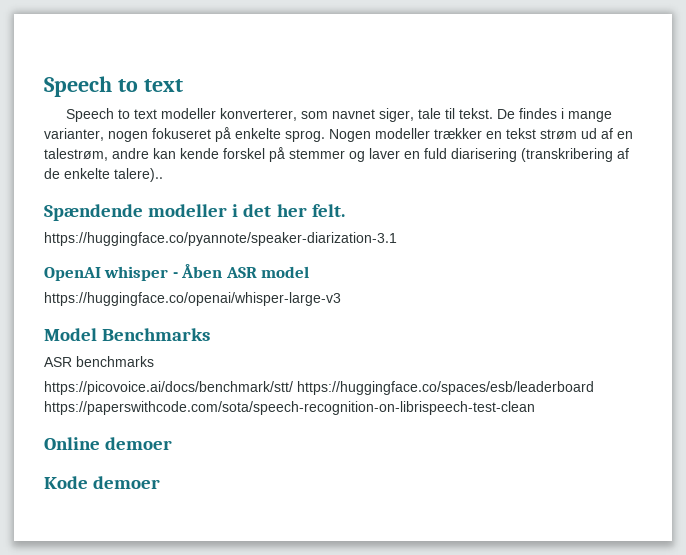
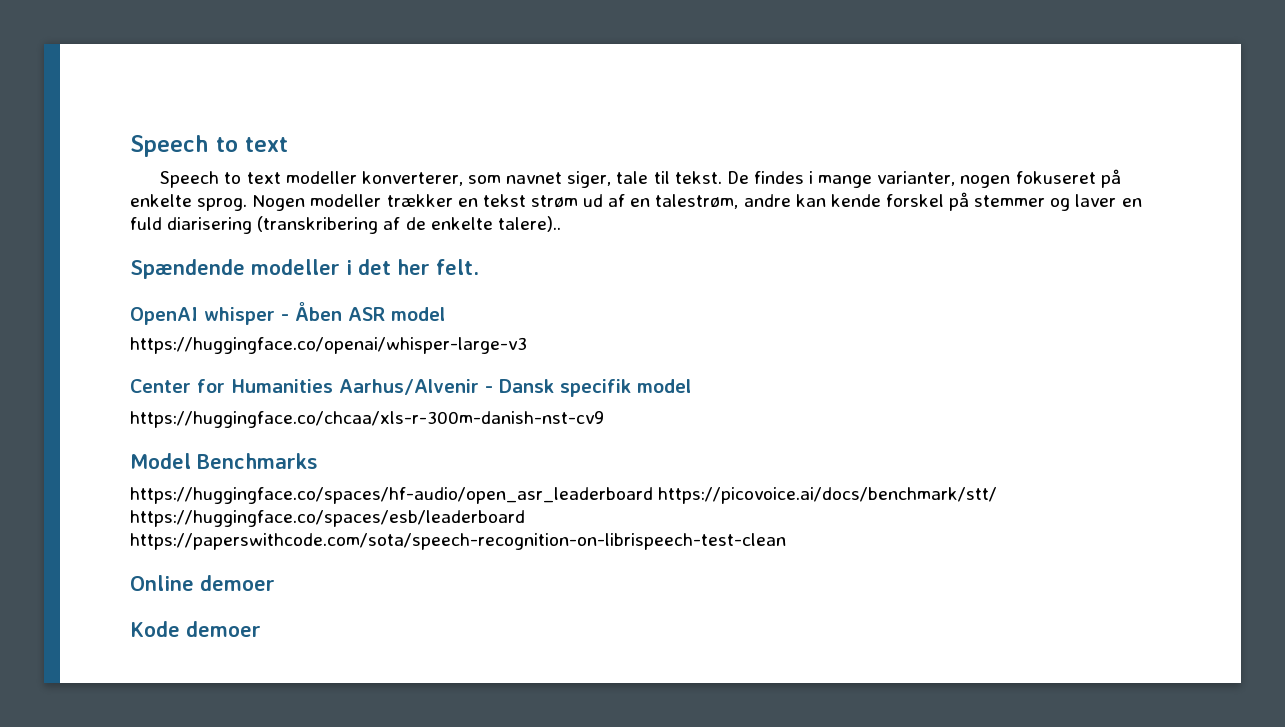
- https://huggingface.co/pyannote/speaker-diarization-3.1
+ Center for Humanities Aarhus/Alvenir - Dansk specifik model
+ https://huggingface.co/chcaa/xls-r-300m-danish-nst-cv9
- ASR benchmarks
- https://picovoice.ai/docs/benchmark/stt/ https://huggingface.co/spaces/esb/leaderboard https://paperswithcode.com/sota/speech-recognition-on-librispeech-test-clean
+ https://huggingface.co/spaces/hf-audio/open_asr_leaderboard https://picovoice.ai/docs/benchmark/stt/ https://huggingface.co/spaces/esb/leaderboard https://paperswithcode.com/sota/speech-recognition-on-librispeech-test-clean

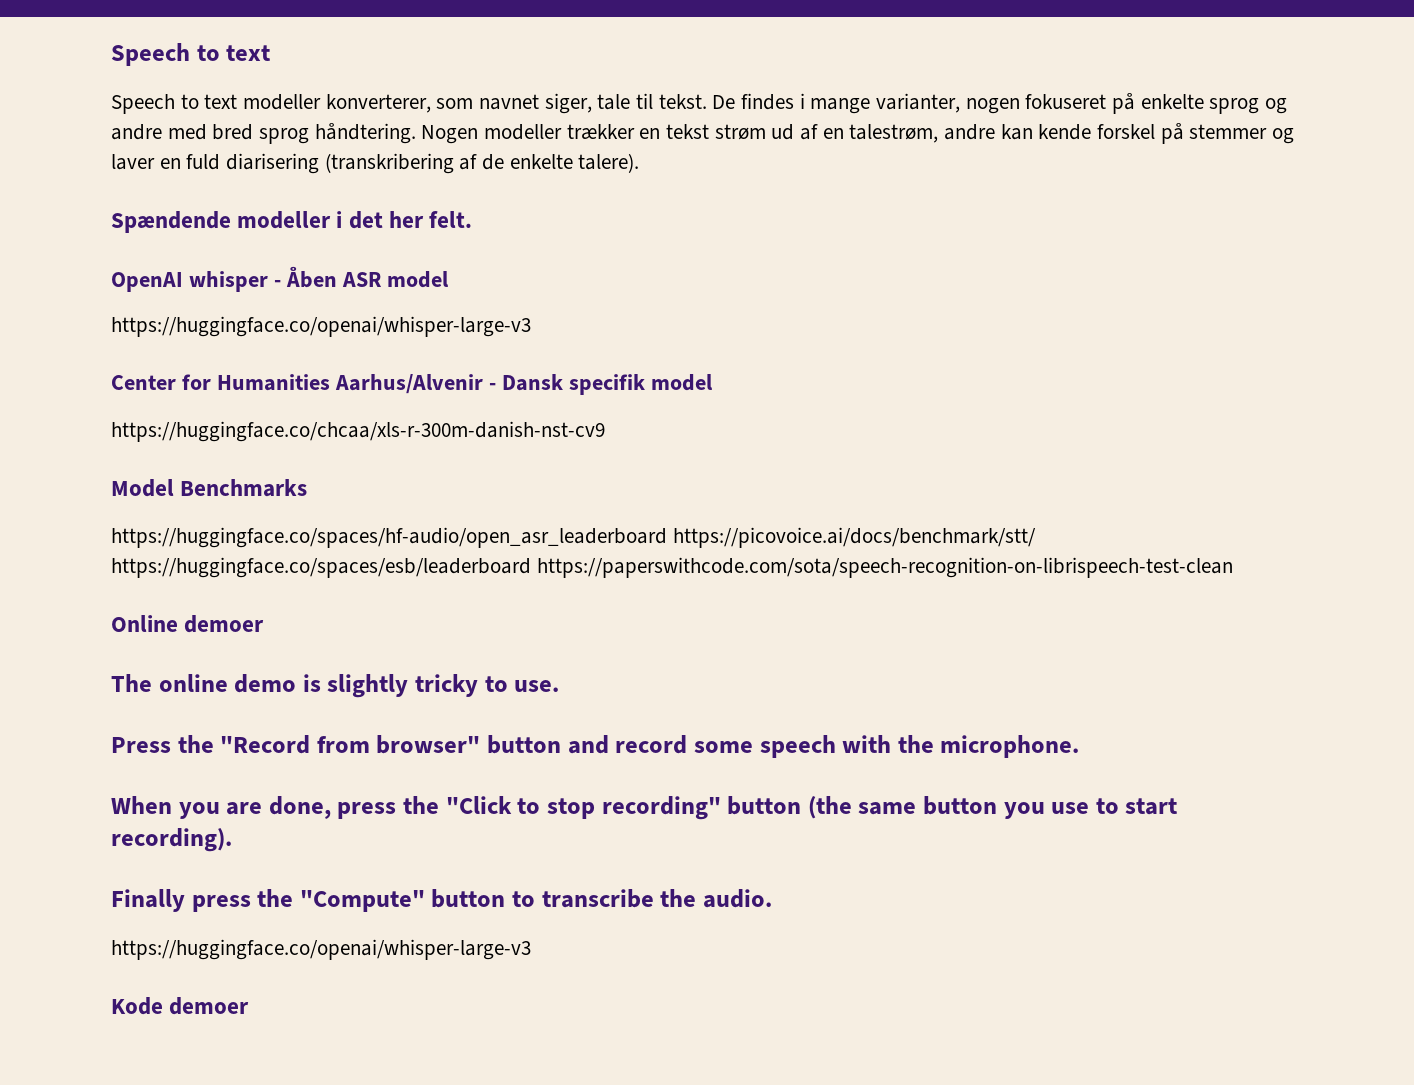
- De findes i mange varianter, nogen fokuseret på enkelte sprog.
+ De findes i mange varianter, nogen fokuseret på enkelte sprog og andre med bred sprog håndtering.
- Nogen modeller trækker en tekst strøm ud af en talestrøm, andre kan kende forskel på stemmer og laver en fuld diarisering (transkribering af de enkelte talere)..
+ Nogen modeller trækker en tekst strøm ud af en talestrøm, andre kan kende forskel på stemmer og laver en fuld diarisering (transkribering af de enkelte talere).
+ The online demo is slightly tricky to use.
+ Press the "Record from browser" button and record some speech with the microphone.
+ When you are done, press the "Click to stop recording" button (the same button you use to start recording).
+ Finally press the "Compute" button to transcribe the audio.
+ https://huggingface.co/openai/whisper-large-v3

